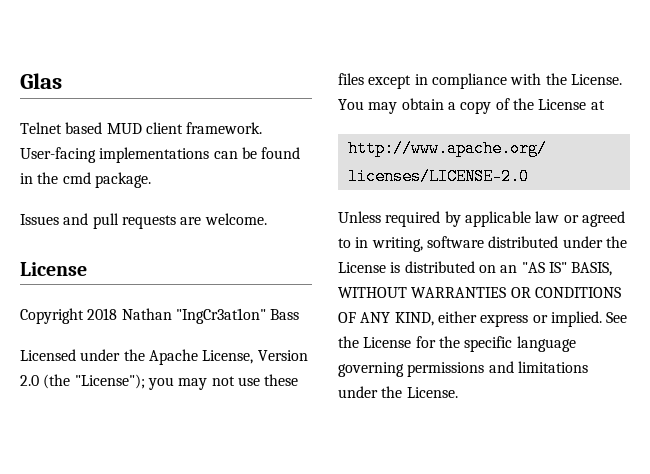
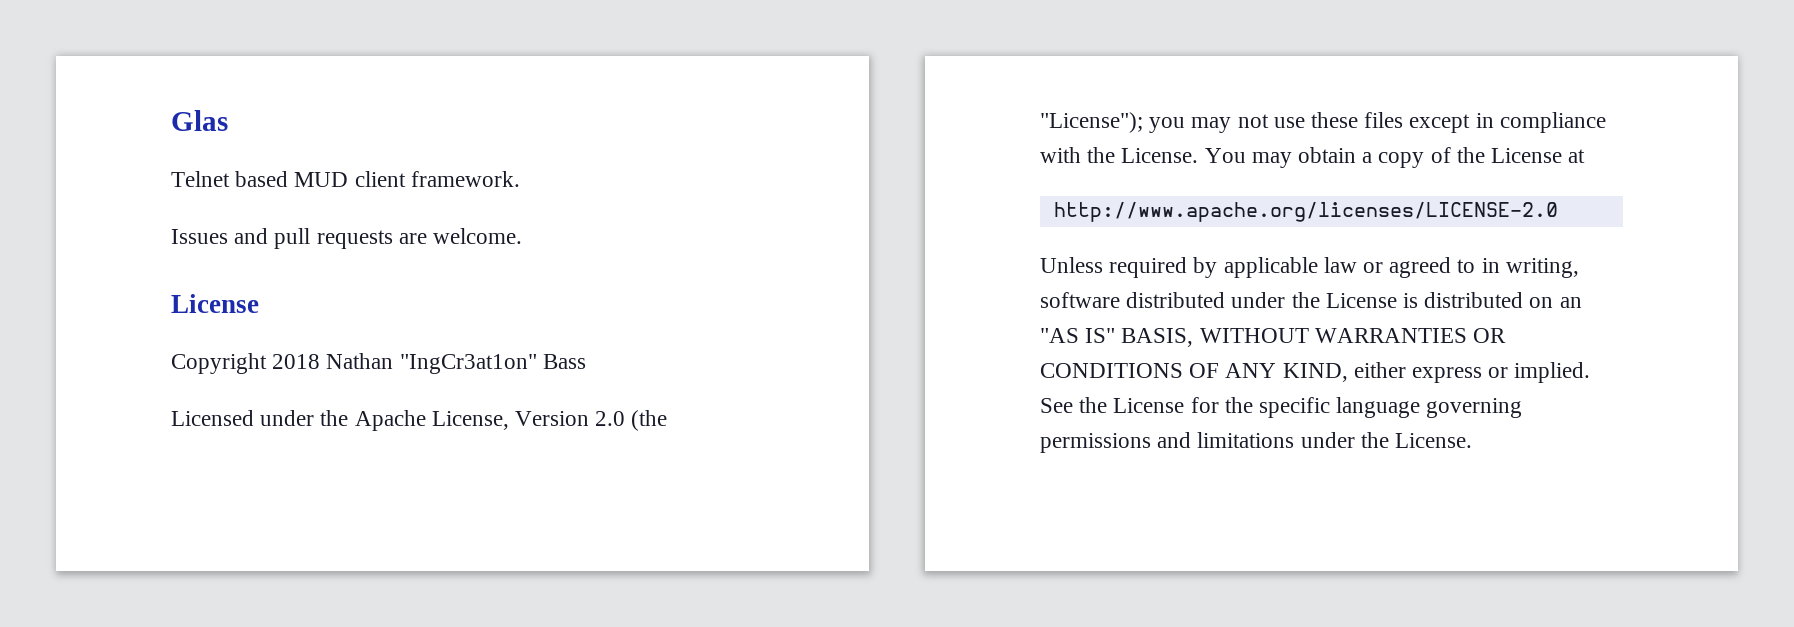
- User-facing implementations can be found in the cmd package.

